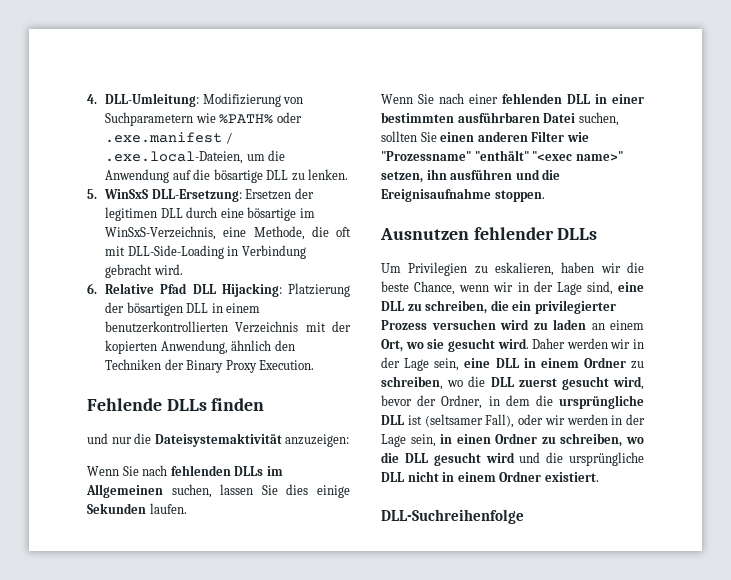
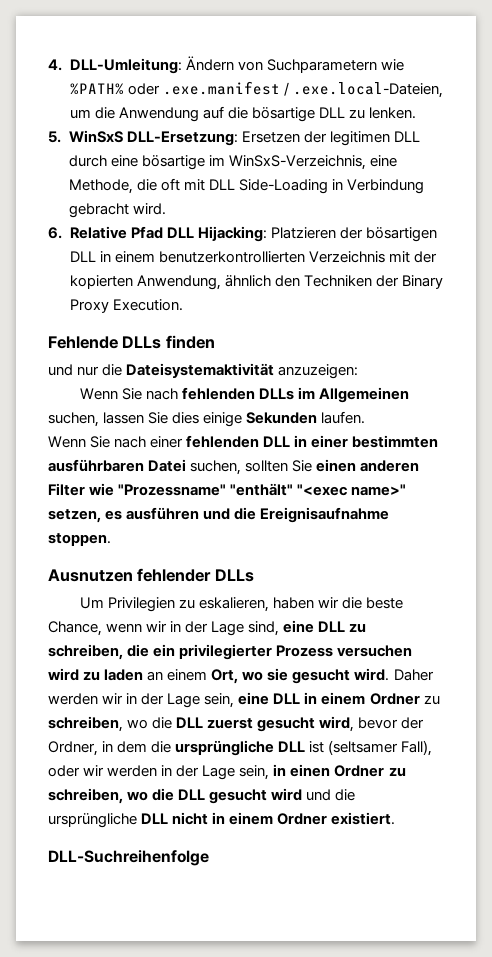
- 4. DLL-Umleitung: Modifizierung von Suchparametern wie %PATH% oder .exe.manifest / .exe.local-Dateien, um die Anwendung auf die bösartige DLL zu lenken.
+ 4. DLL-Umleitung: Ändern von Suchparametern wie %PATH% oder .exe.manifest / .exe.local-Dateien, um die Anwendung auf die bösartige DLL zu lenken.
- 5. WinSxS DLL-Ersetzung: Ersetzen der legitimen DLL durch eine bösartige im WinSxS-Verzeichnis, eine Methode, die oft mit DLL-Side-Loading in Verbindung gebracht wird.
+ 5. WinSxS DLL-Ersetzung: Ersetzen der legitimen DLL durch eine bösartige im WinSxS-Verzeichnis, eine Methode, die oft mit DLL Side-Loading in Verbindung gebracht wird.
- 6. Relative Pfad DLL Hijacking: Platzierung der bösartigen DLL in einem benutzerkontrollierten Verzeichnis mit der kopierten Anwendung, ähnlich den Techniken der Binary Proxy Execution.
+ 6. Relative Pfad DLL Hijacking: Platzieren der bösartigen DLL in einem benutzerkontrollierten Verzeichnis mit der kopierten Anwendung, ähnlich den Techniken der Binary Proxy Execution.
- Wenn Sie nach einer fehlenden DLL in einer bestimmten ausführbaren Datei suchen, sollten Sie einen anderen Filter wie "Prozessname" "enthält" "<exec name>" setzen, ihn ausführen und die Ereignisaufnahme stoppen.
+ Wenn Sie nach einer fehlenden DLL in einer bestimmten ausführbaren Datei suchen, sollten Sie einen anderen Filter wie "Prozessname" "enthält" "<exec name>" setzen, es ausführen und die Ereignisaufnahme stoppen.

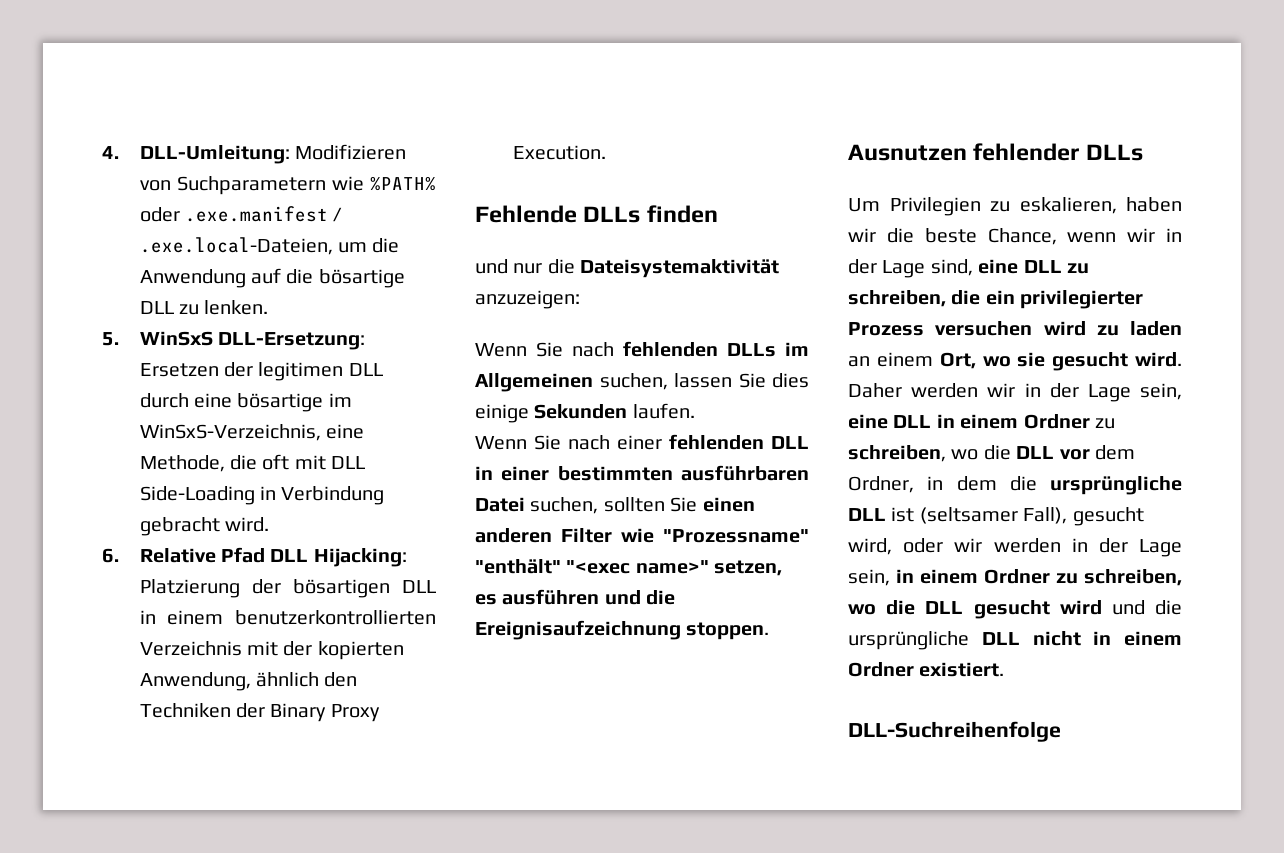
- 4. DLL-Umleitung: Ändern von Suchparametern wie %PATH% oder .exe.manifest / .exe.local-Dateien, um die Anwendung auf die bösartige DLL zu lenken.
+ 4. DLL-Umleitung: Modifizieren von Suchparametern wie %PATH% oder .exe.manifest / .exe.local-Dateien, um die Anwendung auf die bösartige DLL zu lenken.
- 6. Relative Pfad DLL Hijacking: Platzieren der bösartigen DLL in einem benutzerkontrollierten Verzeichnis mit der kopierten Anwendung, ähnlich den Techniken der Binary Proxy Execution.
+ 6. Relative Pfad DLL Hijacking: Platzierung der bösartigen DLL in einem benutzerkontrollierten Verzeichnis mit der kopierten Anwendung, ähnlich den Techniken der Binary Proxy Execution.
- Wenn Sie nach einer fehlenden DLL in einer bestimmten ausführbaren Datei suchen, sollten Sie einen anderen Filter wie "Prozessname" "enthält" "<exec name>" setzen, es ausführen und die Ereignisaufnahme stoppen.
+ Wenn Sie nach einer fehlenden DLL in einer bestimmten ausführbaren Datei suchen, sollten Sie einen anderen Filter wie "Prozessname" "enthält" "<exec name>" setzen, es ausführen und die Ereignisaufzeichnung stoppen.
- Daher werden wir in der Lage sein, eine DLL in einem Ordner zu schreiben, wo die DLL zuerst gesucht wird, bevor der Ordner, in dem die ursprüngliche DLL ist (seltsamer Fall), oder wir werden in der Lage sein, in einen Ordner zu schreiben, wo die DLL gesucht wird und die ursprüngliche DLL nicht in einem Ordner existiert.
+ Daher werden wir in der Lage sein, eine DLL in einem Ordner zu schreiben, wo die DLL vor dem Ordner, in dem die ursprüngliche DLL ist (seltsamer Fall), gesucht wird, oder wir werden in der Lage sein, in einem Ordner zu schreiben, wo die DLL gesucht wird und die ursprüngliche DLL nicht in einem Ordner existiert.

